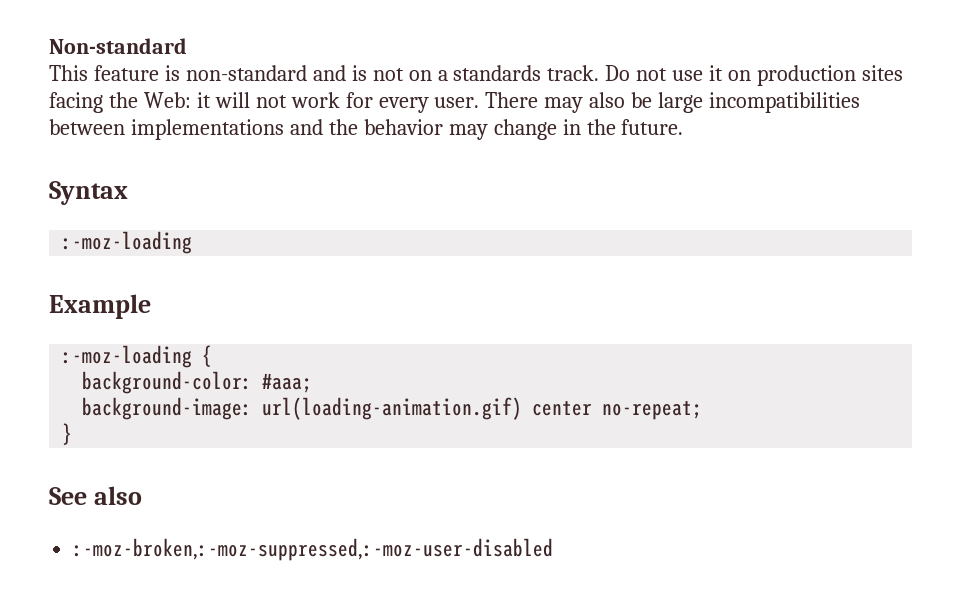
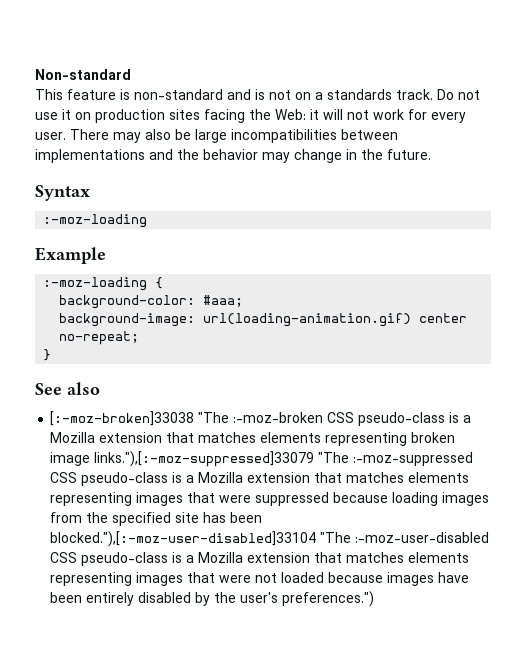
- :-moz-broken,:-moz-suppressed,:-moz-user-disabled
+ [:-moz-broken]33038 "The :-moz-broken CSS pseudo-class is a Mozilla extension that matches elements representing broken image links."),[:-moz-suppressed]33079 "The :-moz-suppressed CSS pseudo-class is a Mozilla extension that matches elements representing images that were suppressed because loading images from the specified site has been blocked."),[:-moz-user-disabled]33104 "The :-moz-user-disabled CSS pseudo-class is a Mozilla extension that matches elements representing images that were not loaded because images have been entirely disabled by the user's preferences.")

